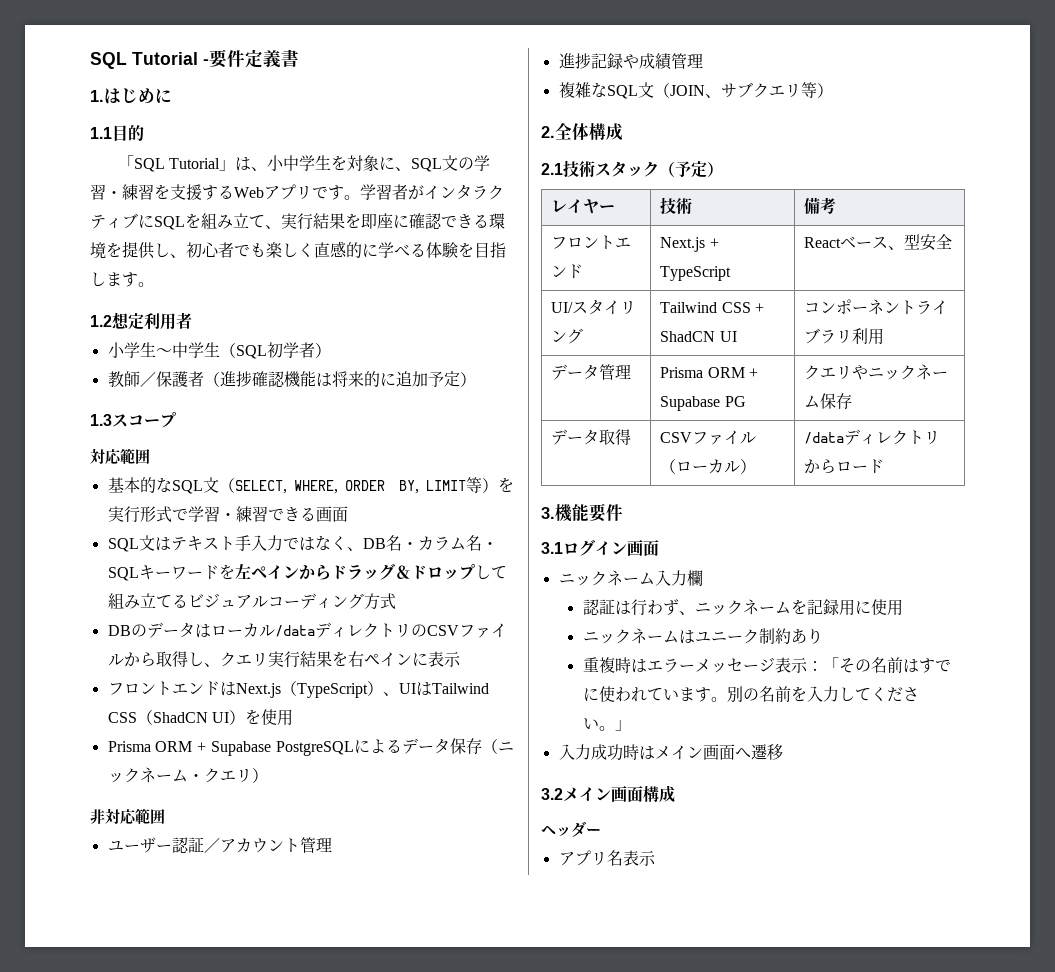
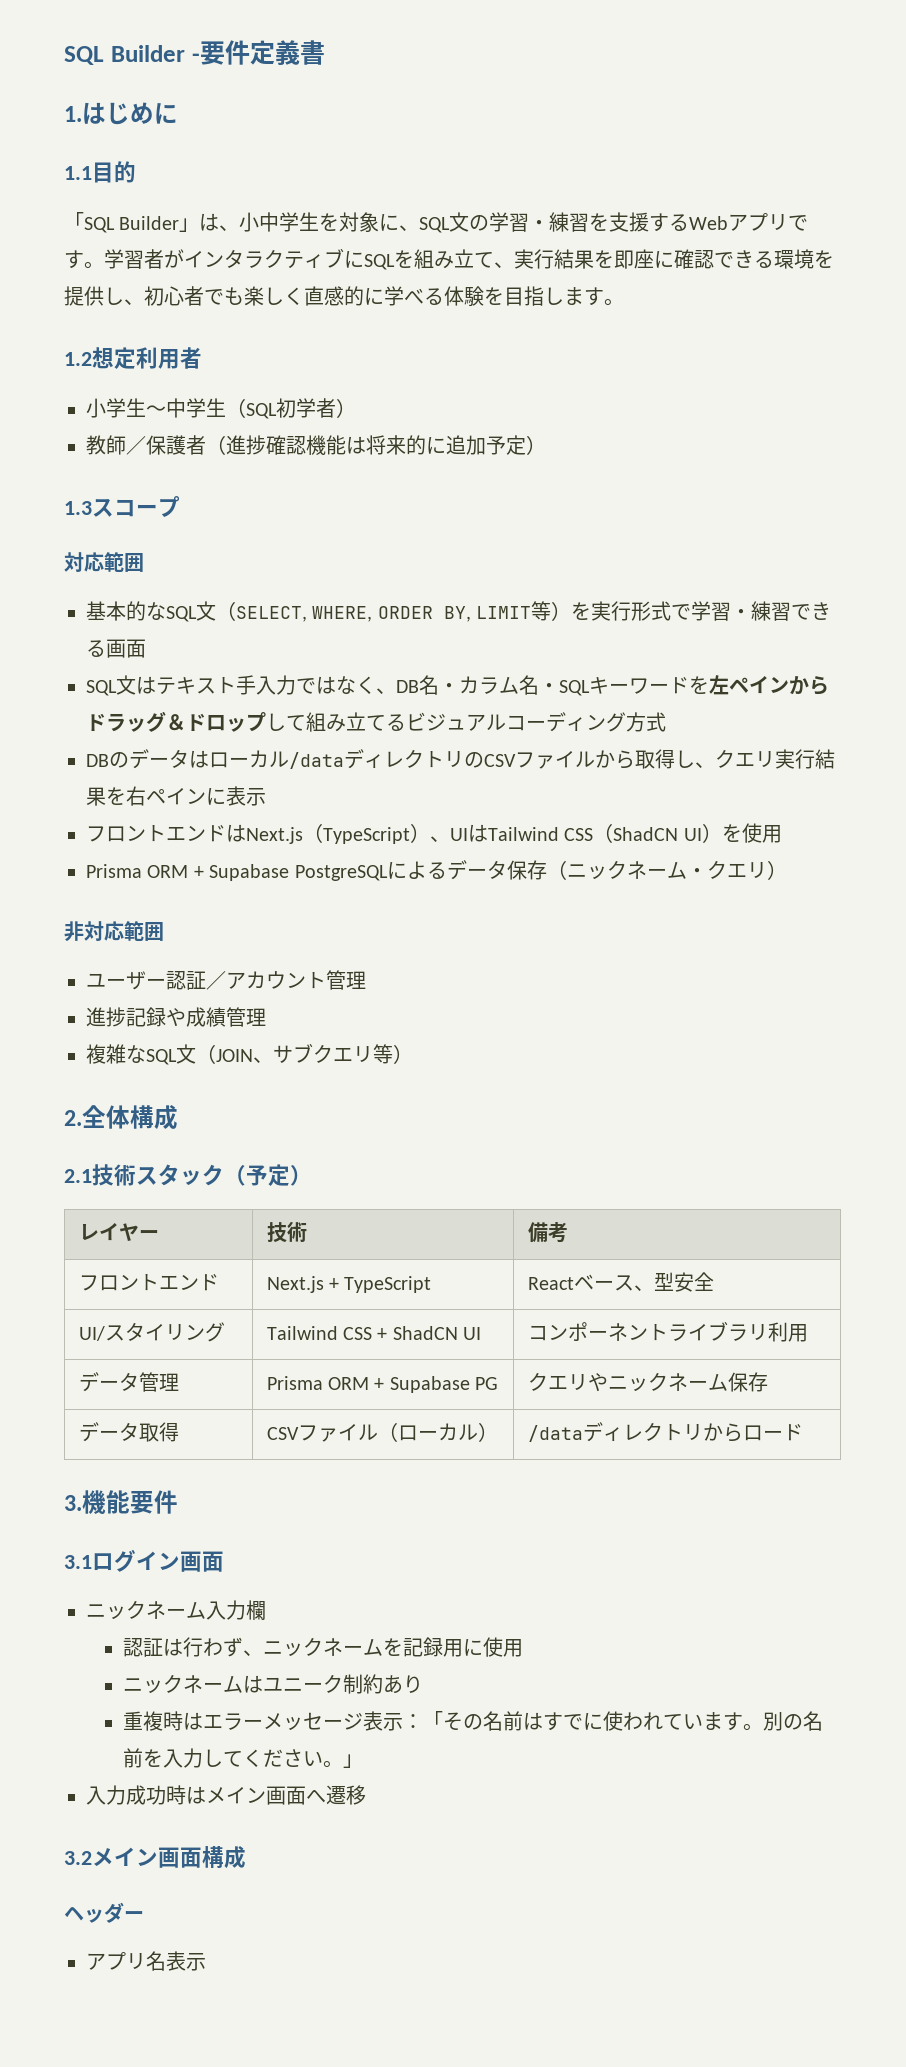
- SQL Tutorial -要件定義書
+ SQL Builder -要件定義書
- 「SQL Tutorial」は、小中学生を対象に、SQL文の学習・練習を支援するWebアプリです。
+ 「SQL Builder」は、小中学生を対象に、SQL文の学習・練習を支援するWebアプリです。

